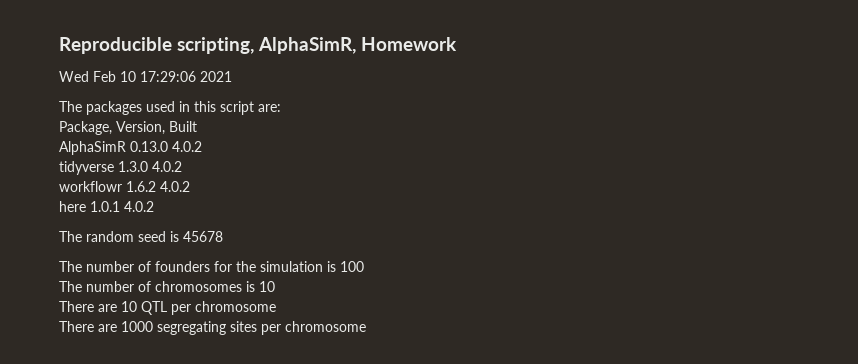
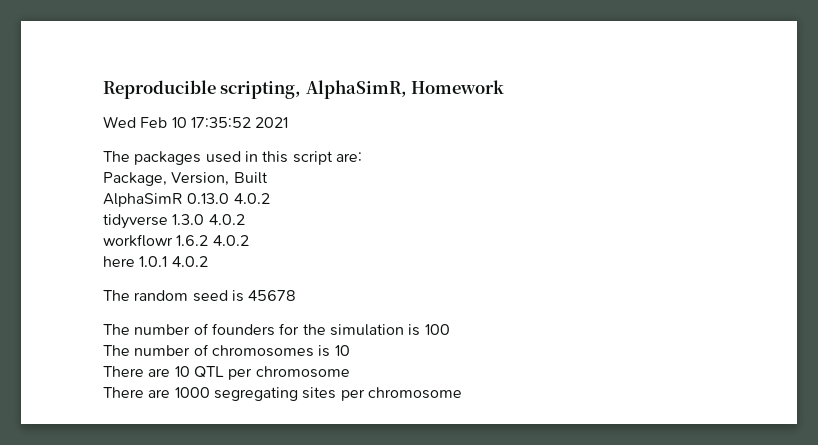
- Wed Feb 10 17:29:06 2021
+ Wed Feb 10 17:35:52 2021

